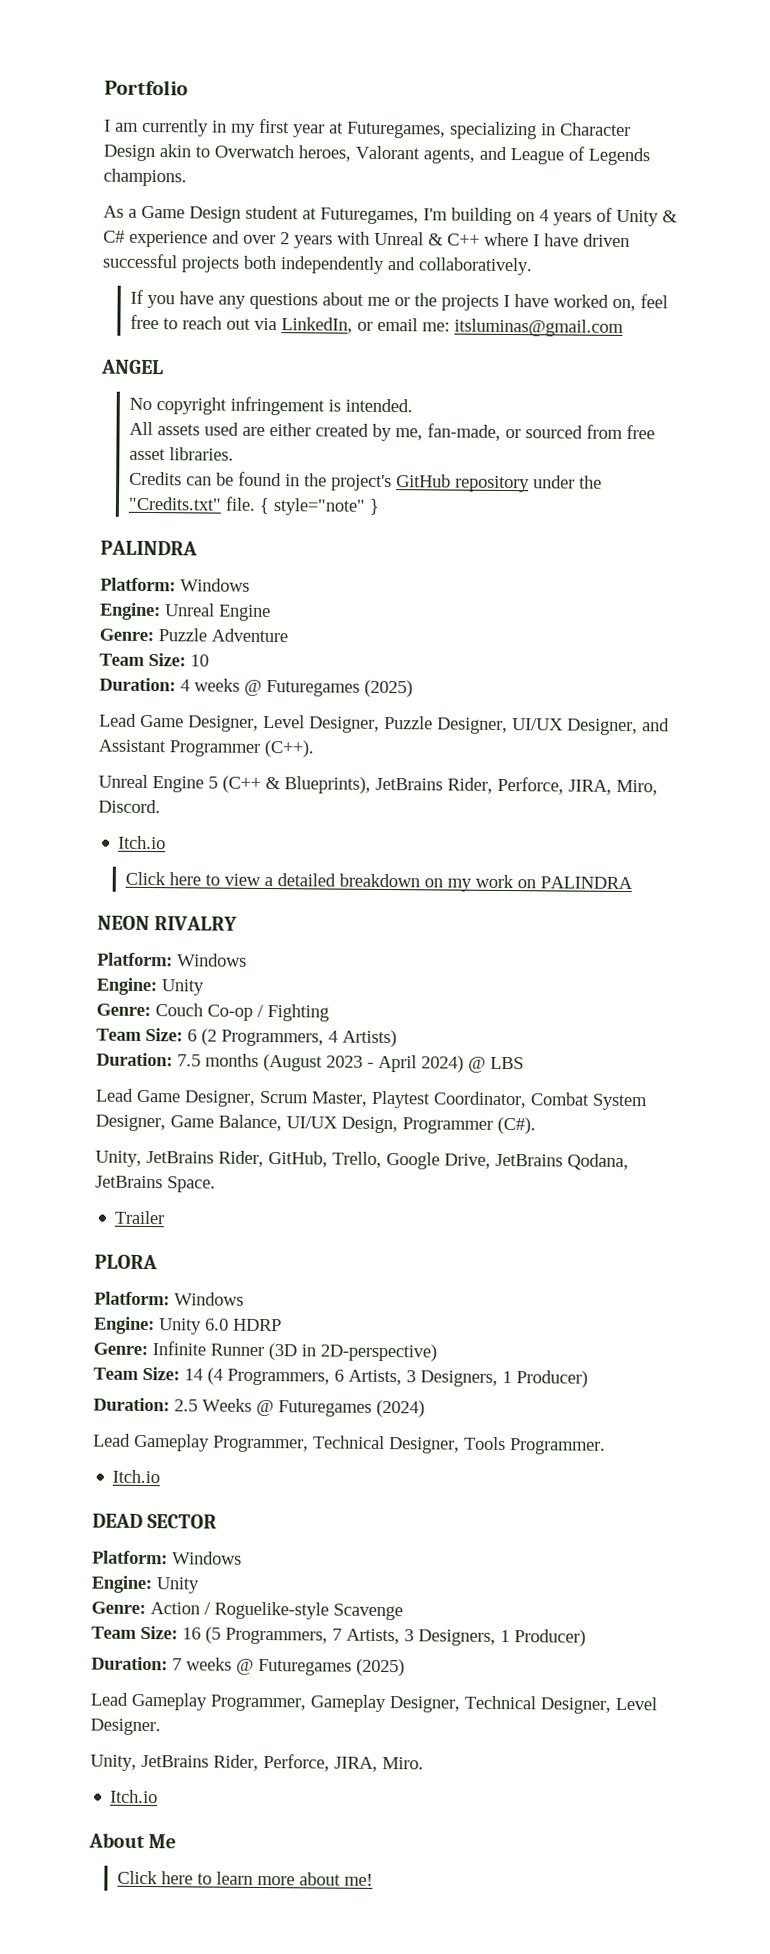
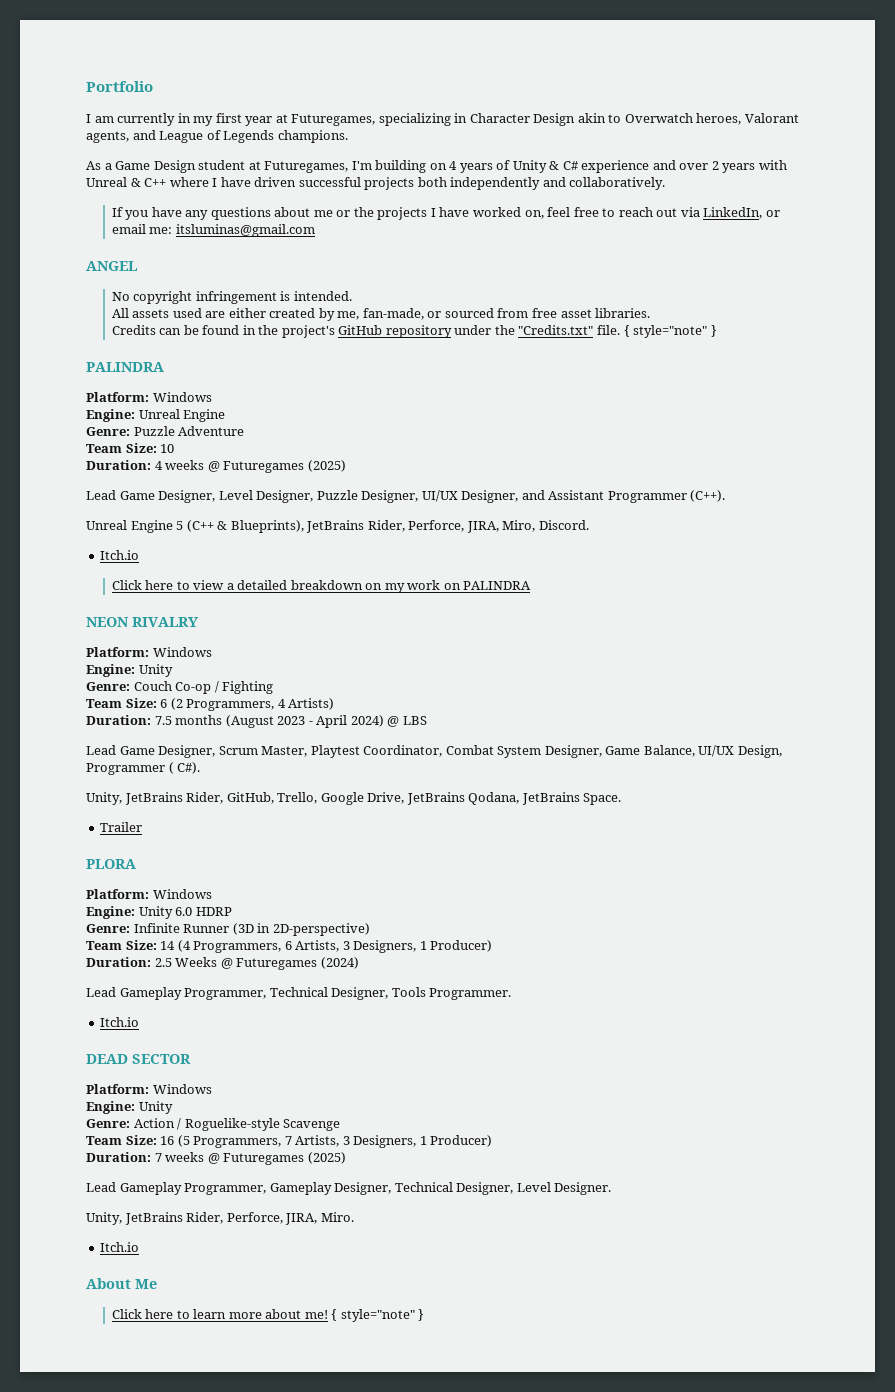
- Lead Game Designer, Scrum Master, Playtest Coordinator, Combat System Designer, Game Balance, UI/UX Design, Programmer (C#).
+ Lead Game Designer, Scrum Master, Playtest Coordinator, Combat System Designer, Game Balance, UI/UX Design, Programmer ( C#).
- Click here to learn more about me!
+ Click here to learn more about me! { style="note" }

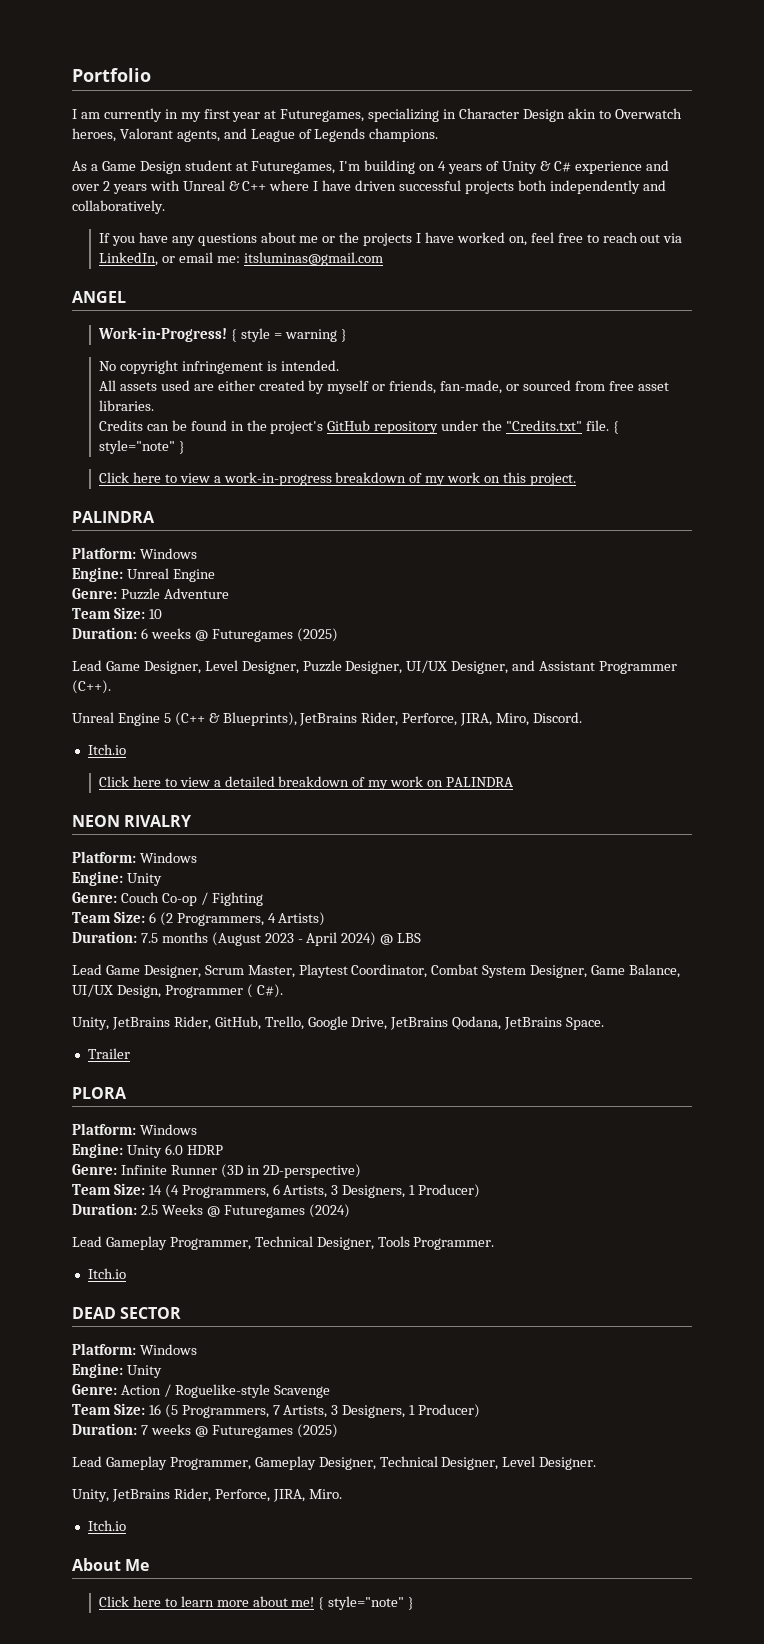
+ Work-in-Progress! { style = warning }
- All assets used are either created by me, fan-made, or sourced from free asset libraries.
+ All assets used are either created by myself or friends, fan-made, or sourced from free asset libraries.
+ Click here to view a work-in-progress breakdown of my work on this project.
- Duration: 4 weeks @ Futuregames (2025)
+ Duration: 6 weeks @ Futuregames (2025)
- Click here to view a detailed breakdown on my work on PALINDRA
+ Click here to view a detailed breakdown of my work on PALINDRA

